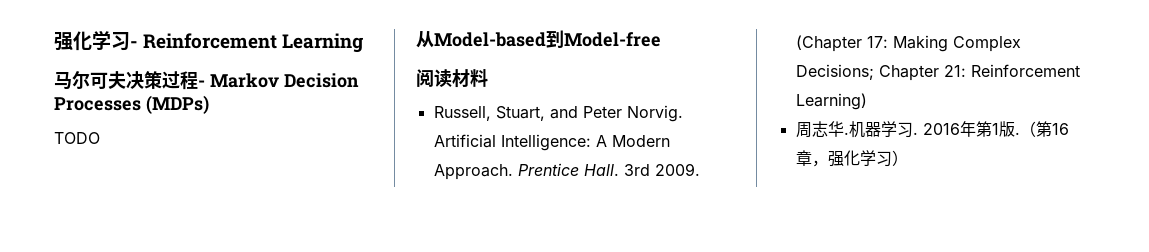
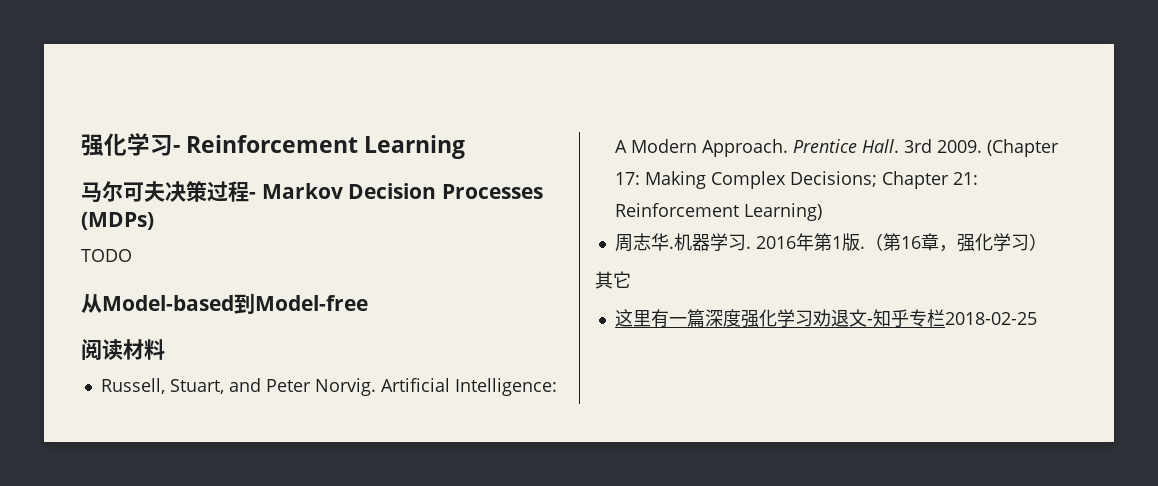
+ 其它
+ 这里有一篇深度强化学习劝退文-知乎专栏2018-02-25

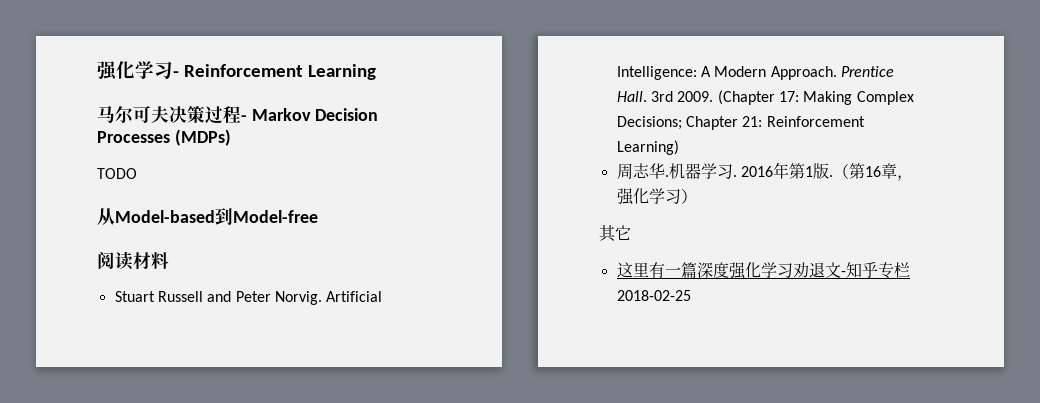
- Russell, Stuart, and Peter Norvig.
+ Stuart Russell and Peter Norvig.

